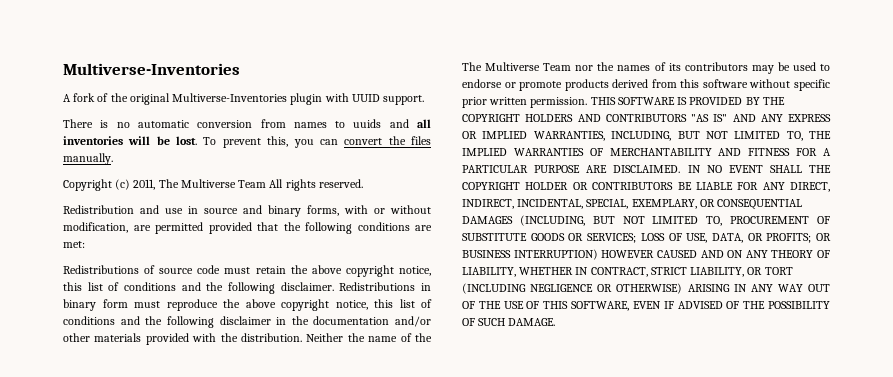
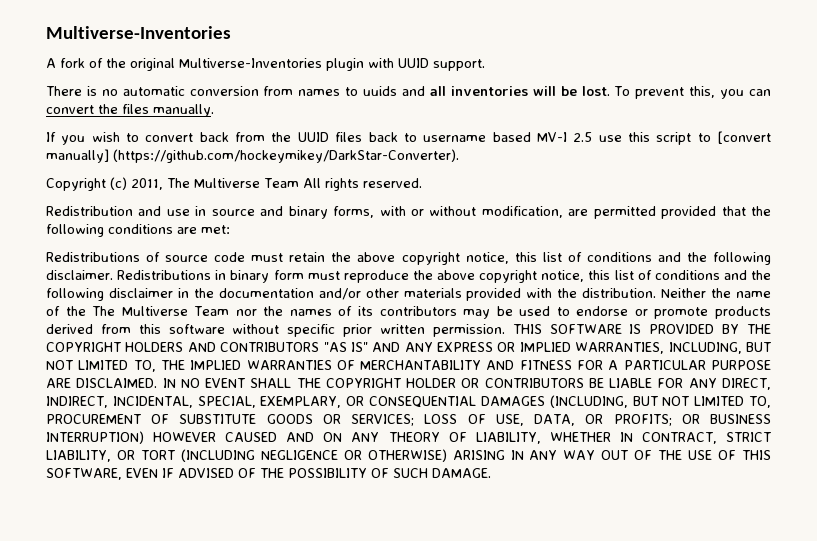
+ If you wish to convert back from the UUID files back to username based MV-I 2.5 use this script to [convert manually] (https://github.com/hockeymikey/DarkStar-Converter).

